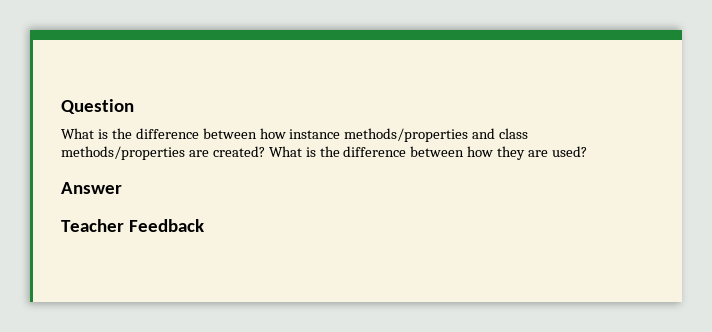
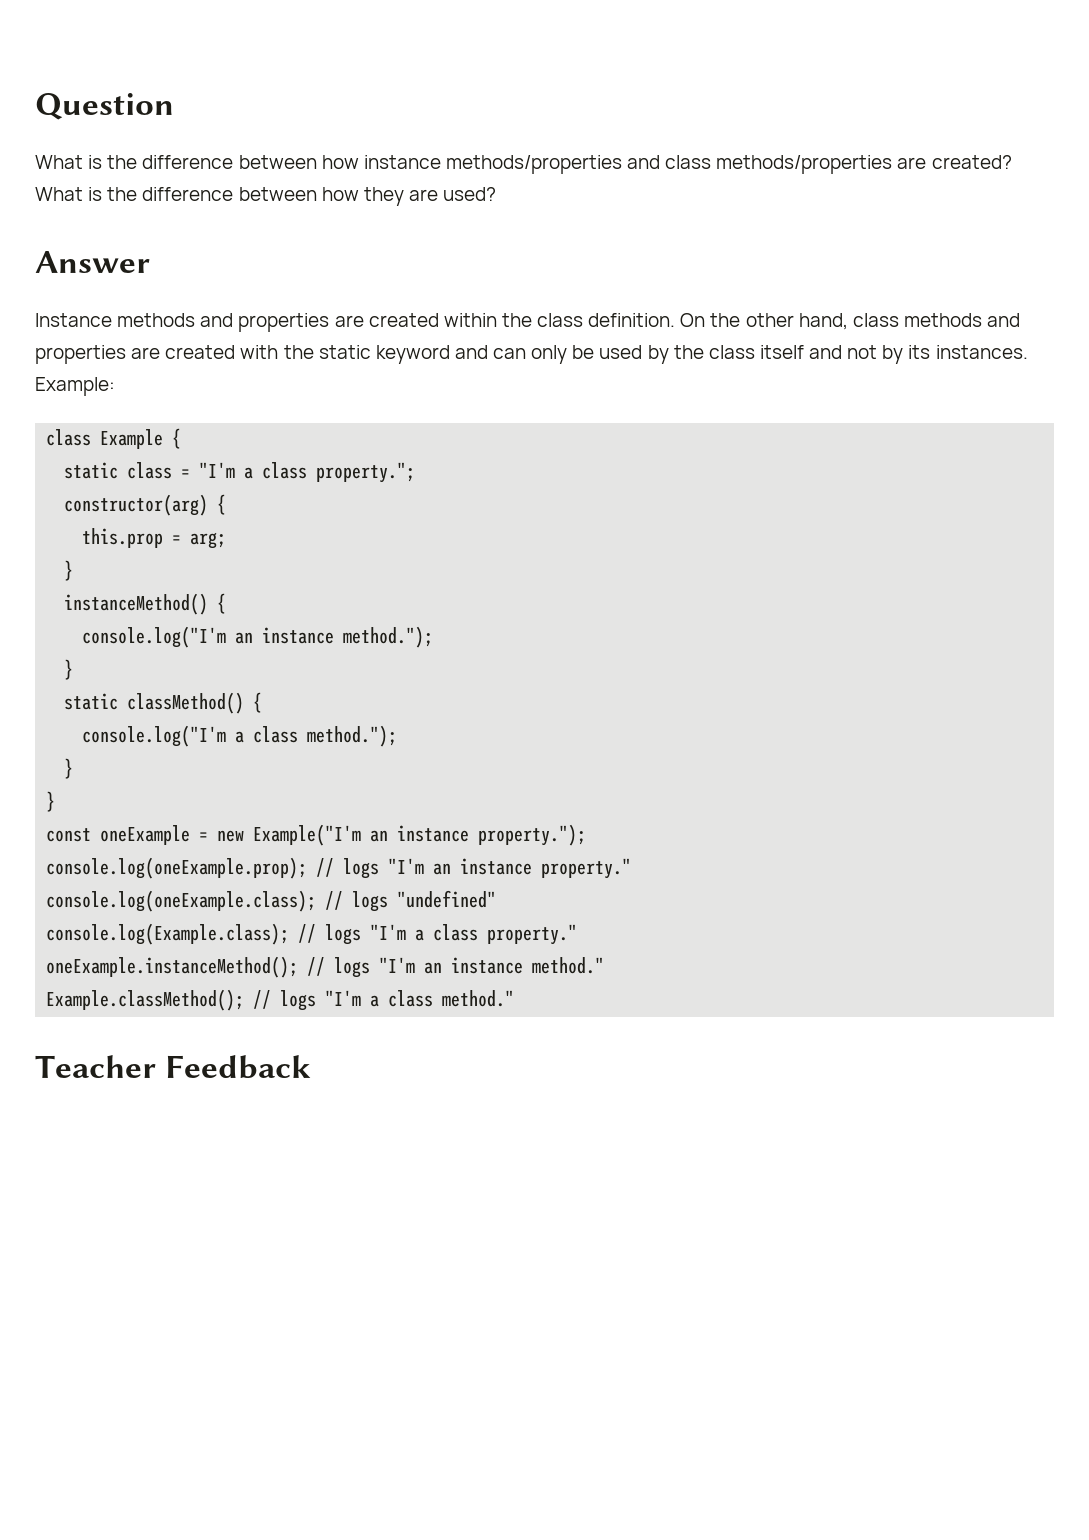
+ Instance methods and properties are created within the class definition. On the other hand, class methods and properties are created with the static keyword and can only be used by the class itself and not by its instances. Example:
+ class Example {
+ static class = "I'm a class property.";
+ constructor(arg) {
+ this.prop = arg;
+ }
+ instanceMethod() {
+ console.log("I'm an instance method.");
+ }
+ static classMethod() {
+ console.log("I'm a class method.");
+ }
+ }
+ const oneExample = new Example("I'm an instance property.");
+ console.log(oneExample.prop); // logs "I'm an instance property."
+ console.log(oneExample.class); // logs "undefined"
+ console.log(Example.class); // logs "I'm a class property."
+ oneExample.instanceMethod(); // logs "I'm an instance method."
+ Example.classMethod(); // logs "I'm a class method."

